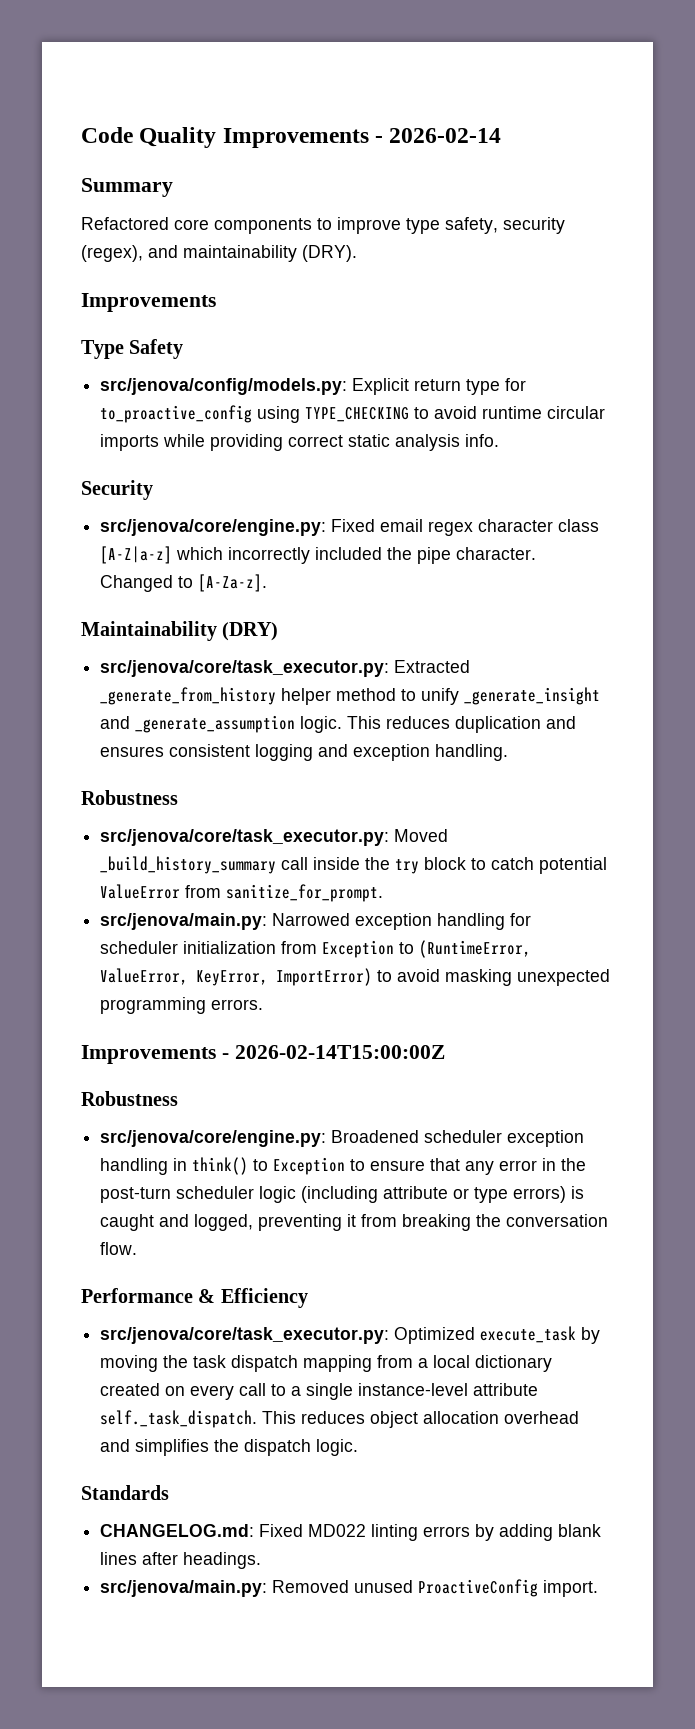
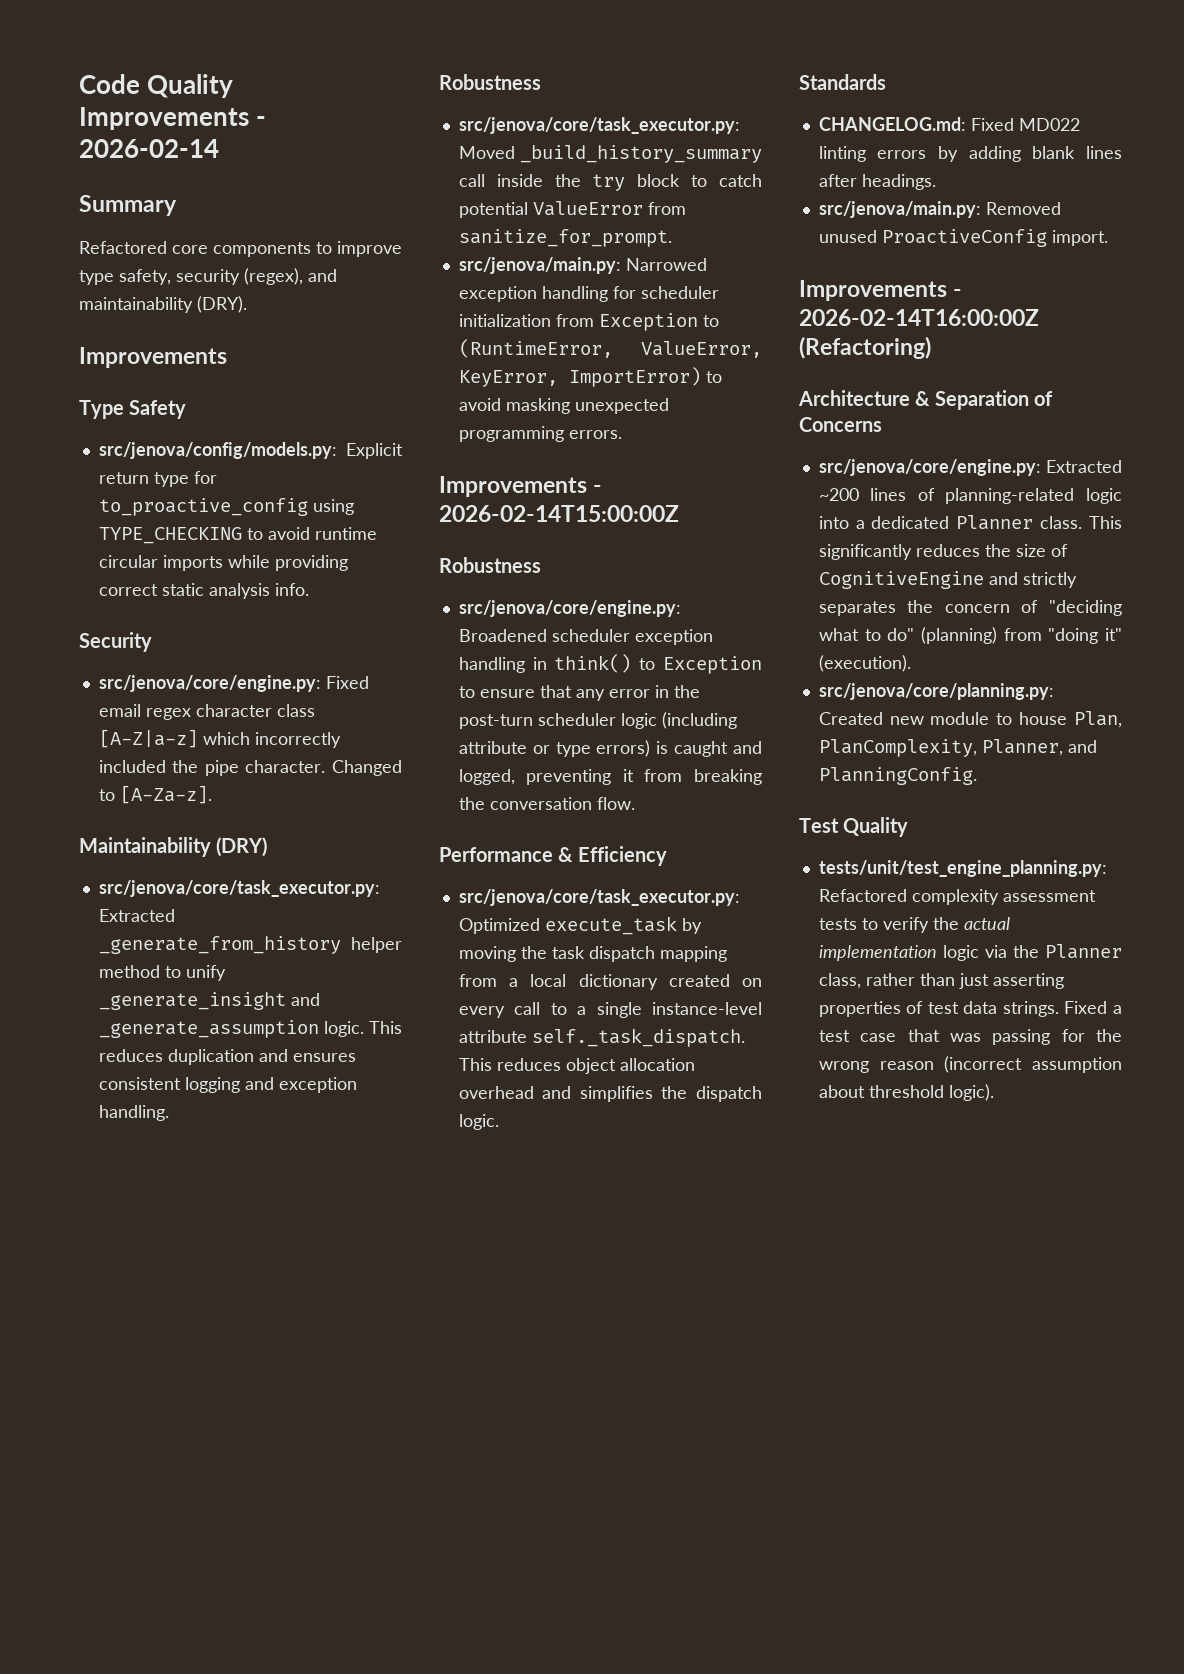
+ Improvements - 2026-02-14T16:00:00Z (Refactoring)
+ Architecture & Separation of Concerns
+ src/jenova/core/engine.py: Extracted ~200 lines of planning-related logic into a dedicated Planner class. This significantly reduces the size of CognitiveEngine and strictly separates the concern of "deciding what to do" (planning) from "doing it" (execution).
+ src/jenova/core/planning.py: Created new module to house Plan, PlanComplexity, Planner, and PlanningConfig.
+ Test Quality
+ tests/unit/test_engine_planning.py: Refactored complexity assessment tests to verify the actual implementation logic via the Planner class, rather than just asserting properties of test data strings. Fixed a test case that was passing for the wrong reason (incorrect assumption about threshold logic).

